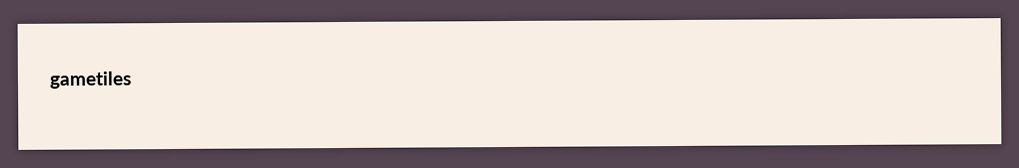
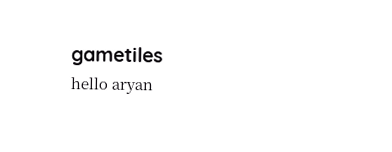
+ hello aryan

